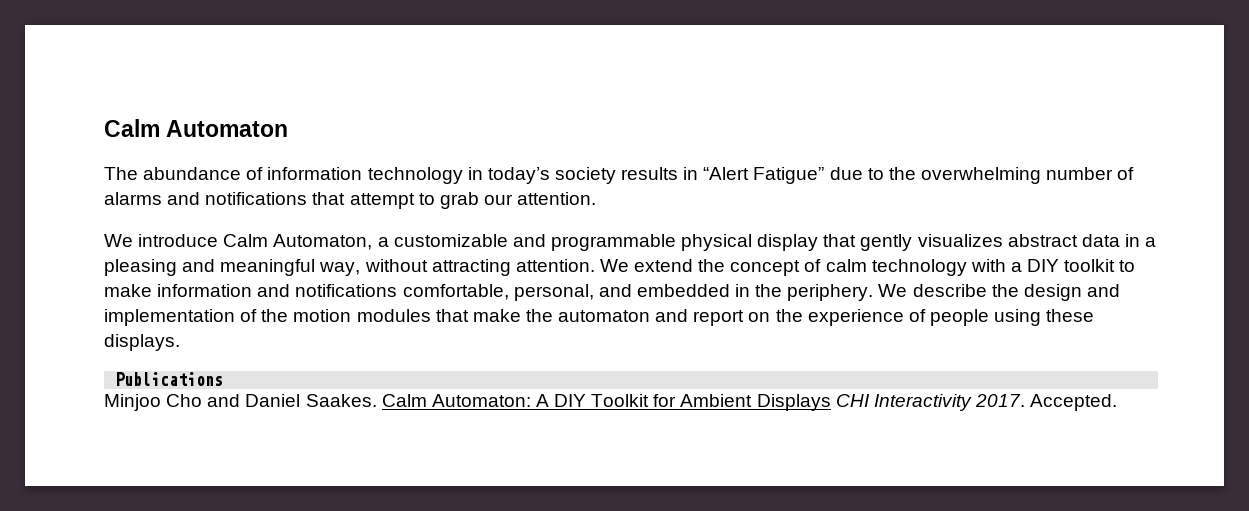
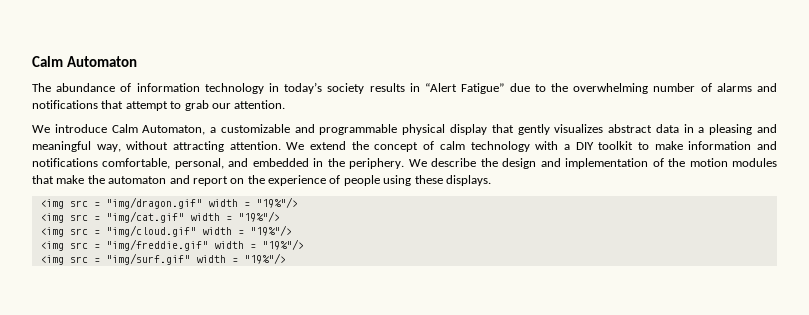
- Publications
- Minjoo Cho and Daniel Saakes. Calm Automaton: A DIY Toolkit for Ambient Displays CHI Interactivity 2017. Accepted.
+ <img src = "img/dragon.gif" width = "19%"/>
+ <img src = "img/cat.gif" width = "19%"/>
+ <img src = "img/cloud.gif" width = "19%"/>
+ <img src = "img/freddie.gif" width = "19%"/>
+ <img src = "img/surf.gif" width = "19%"/>

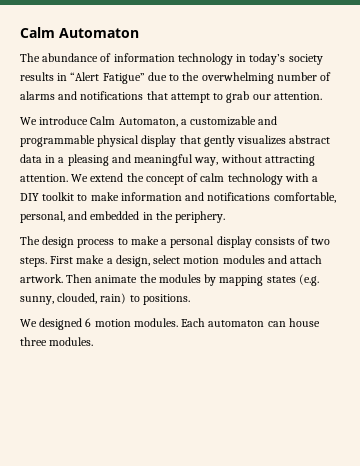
- We extend the concept of calm technology with a DIY toolkit to make information and notifications comfortable, personal, and embedded in the periphery. We describe the design and implementation of the motion modules that make the automaton and report on the experience of people using these displays.
- <img src = "img/dragon.gif" width = "19%"/>
- <img src = "img/cat.gif" width = "19%"/>
- <img src = "img/cloud.gif" width = "19%"/>
- <img src = "img/freddie.gif" width = "19%"/>
- <img src = "img/surf.gif" width = "19%"/>
+ We extend the concept of calm technology with a DIY toolkit to make information and notifications comfortable, personal, and embedded in the periphery.
+ The design process to make a personal display consists of two steps. First make a design, select motion modules and attach artwork. Then animate the modules by mapping states (e.g. sunny, clouded, rain) to positions.
+ We designed 6 motion modules. Each automaton can house three modules.

